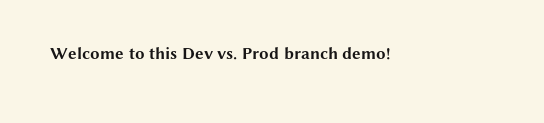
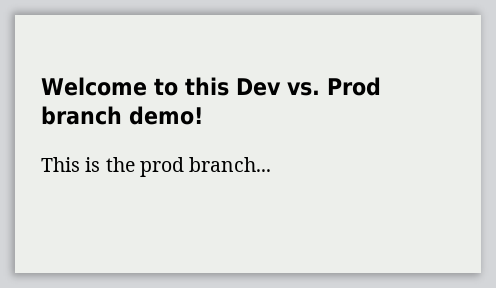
+ This is the prod branch...

